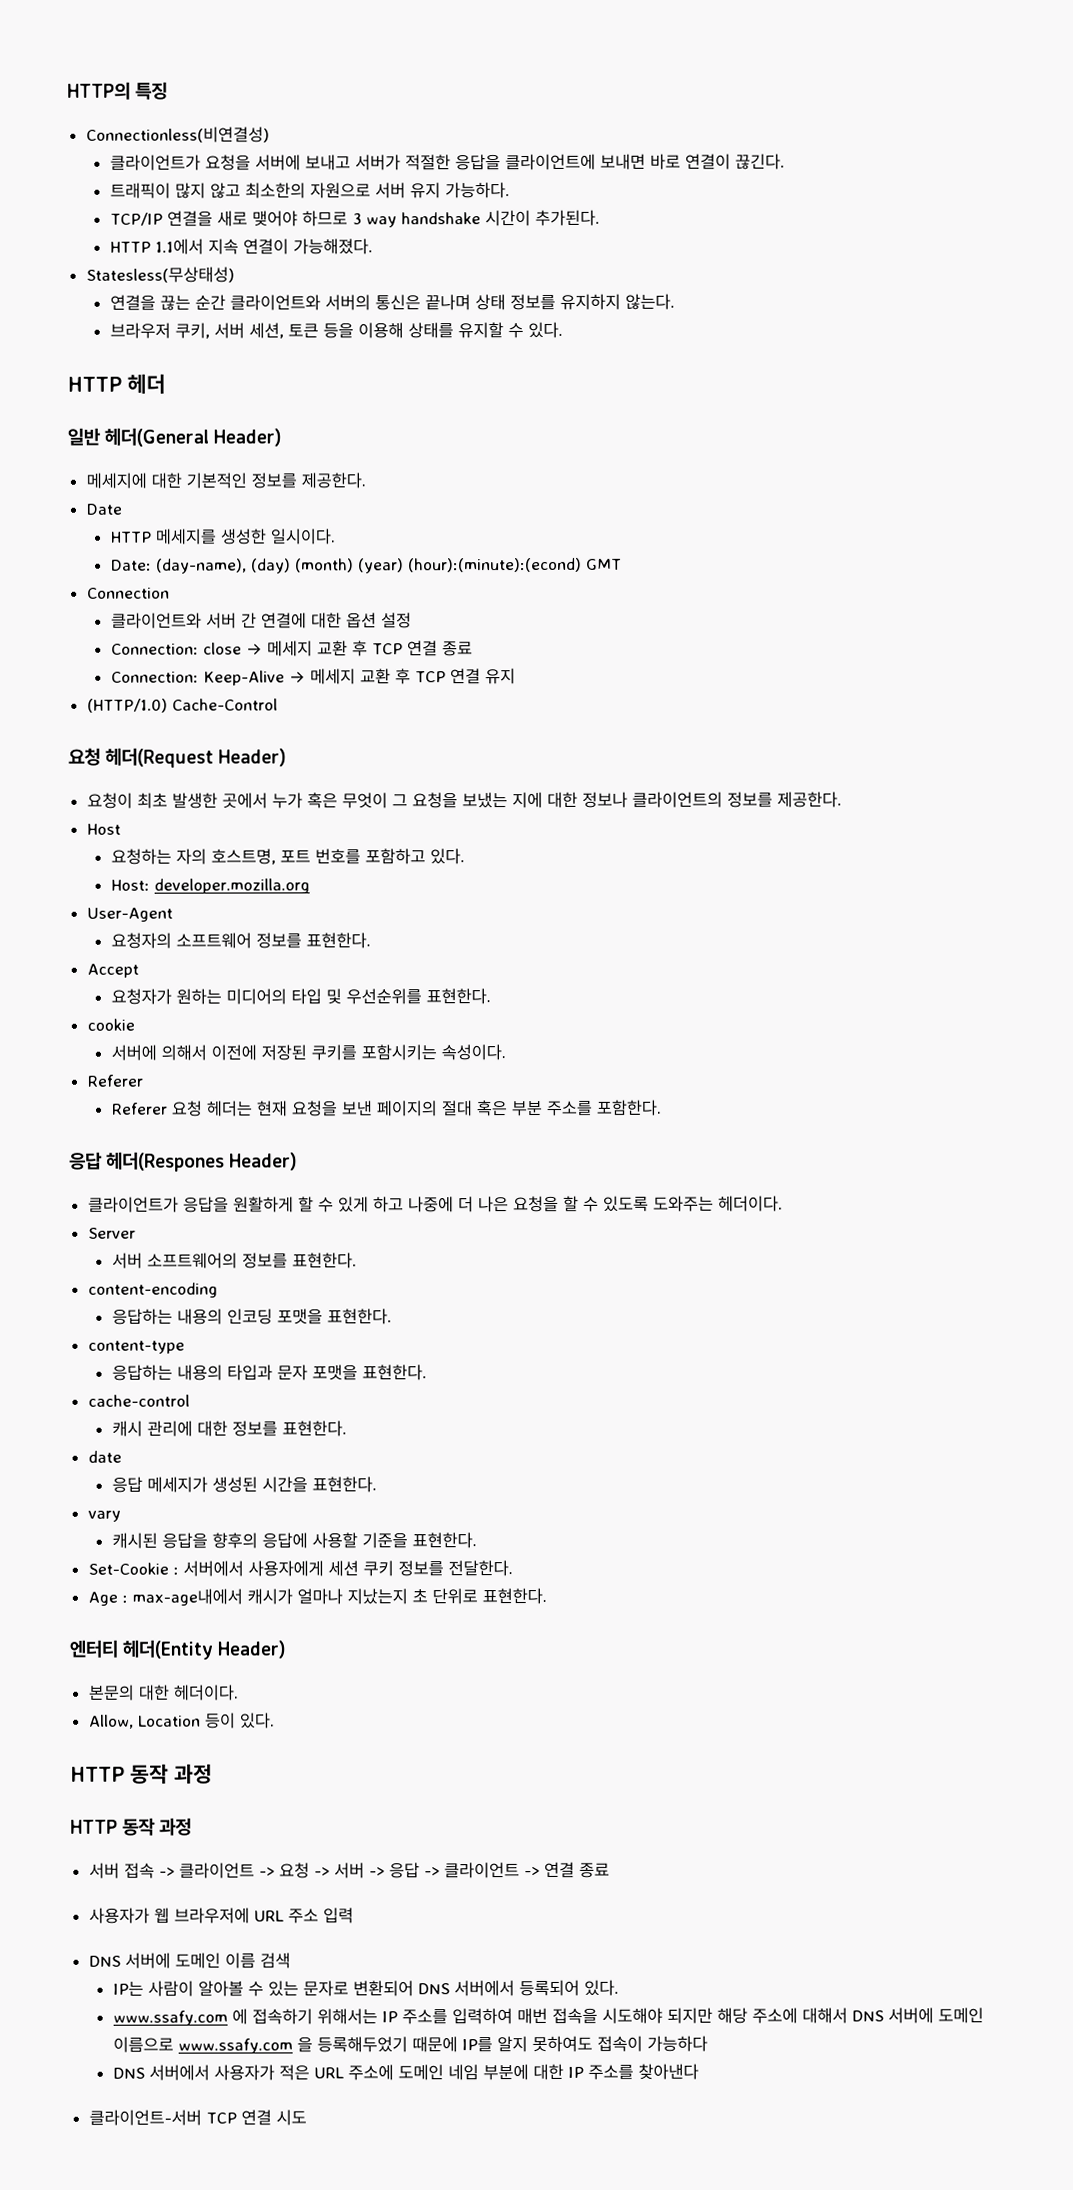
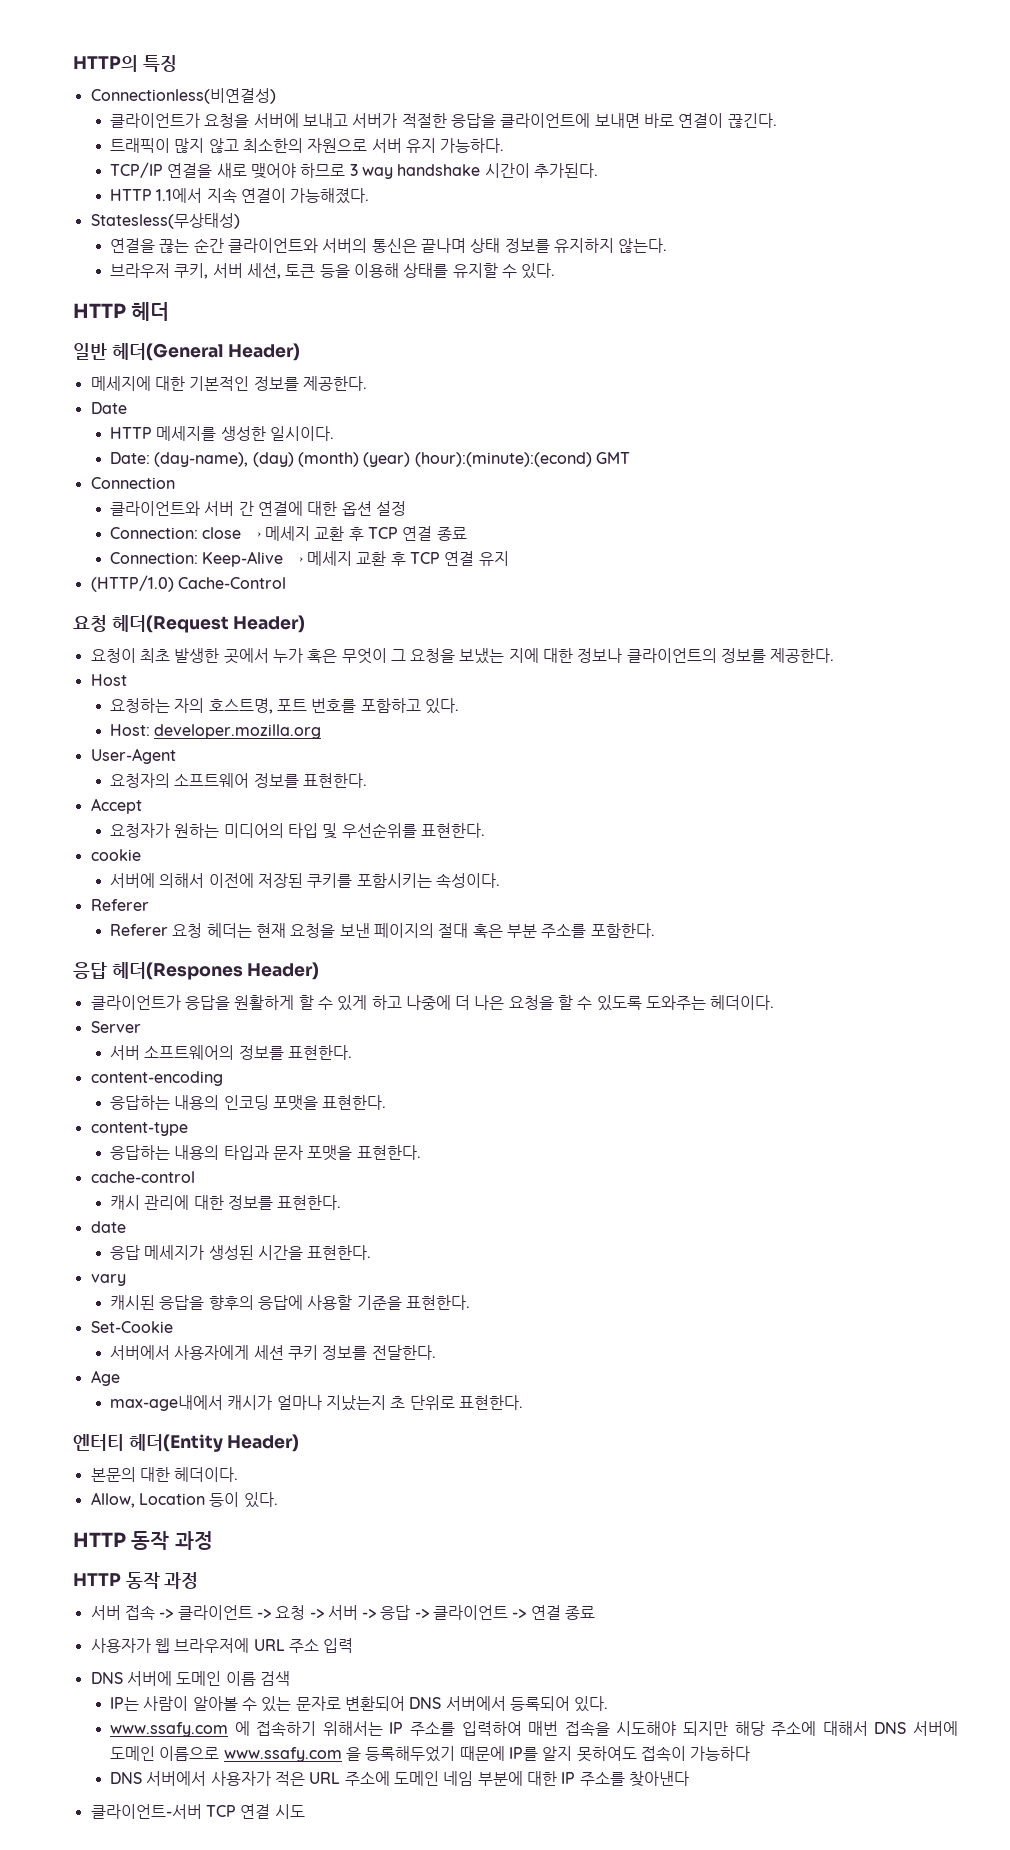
- Set-Cookie : 서버에서 사용자에게 세션 쿠키 정보를 전달한다.
+ Set-Cookie
+ 서버에서 사용자에게 세션 쿠키 정보를 전달한다.
- Age : max-age내에서 캐시가 얼마나 지났는지 초 단위로 표현한다.
+ Age
+ max-age내에서 캐시가 얼마나 지났는지 초 단위로 표현한다.

